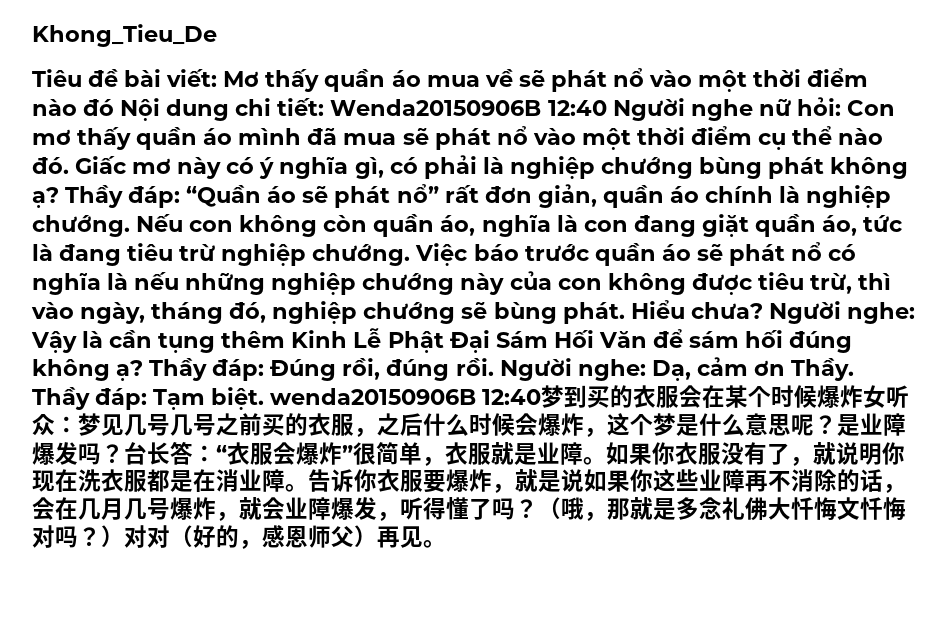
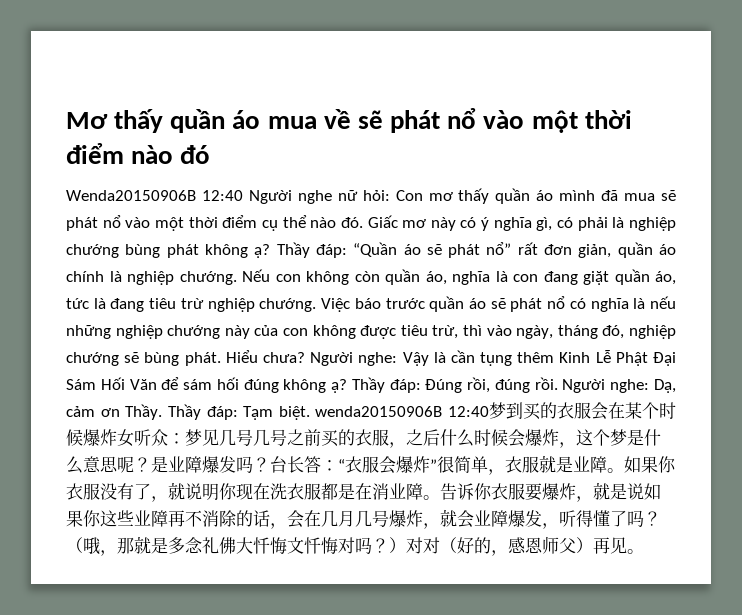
- Khong_Tieu_De
- Tiêu đề bài viết: Mơ thấy quần áo mua về sẽ phát nổ vào một thời điểm nào đó Nội dung chi tiết: Wenda20150906B 12:40 Người nghe nữ hỏi: Con mơ thấy quần áo mình đã mua sẽ phát nổ vào một thời điểm cụ thể nào đó.
+ Mơ thấy quần áo mua về sẽ phát nổ vào một thời điểm nào đó
+ Wenda20150906B 12:40 Người nghe nữ hỏi: Con mơ thấy quần áo mình đã mua sẽ phát nổ vào một thời điểm cụ thể nào đó.

